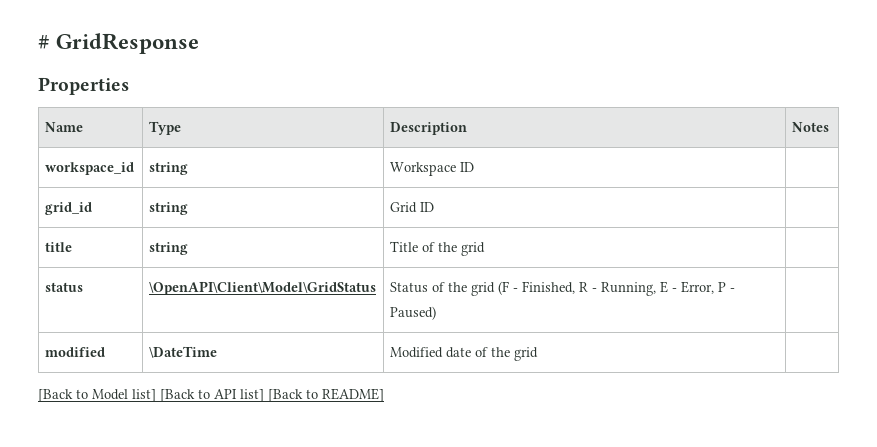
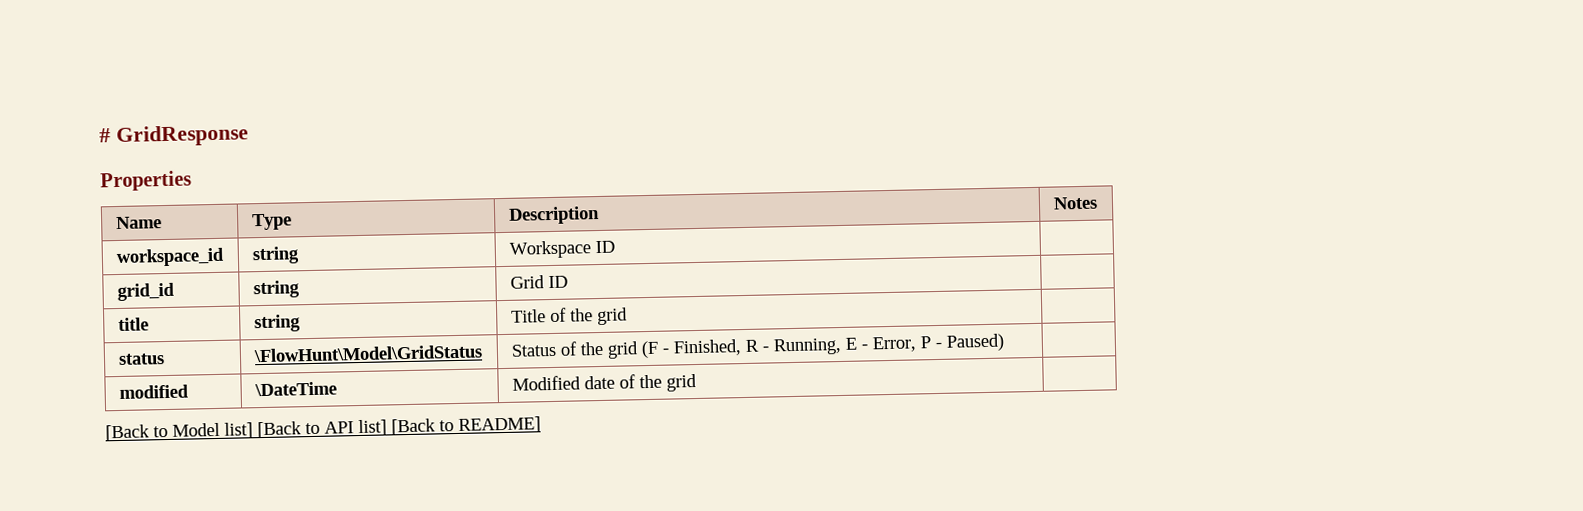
- status | \OpenAPI\Client\Model\GridStatus | Status of the grid (F - Finished, R - Running, E - Error, P - Paused) |
+ status | \FlowHunt\Model\GridStatus | Status of the grid (F - Finished, R - Running, E - Error, P - Paused) |

